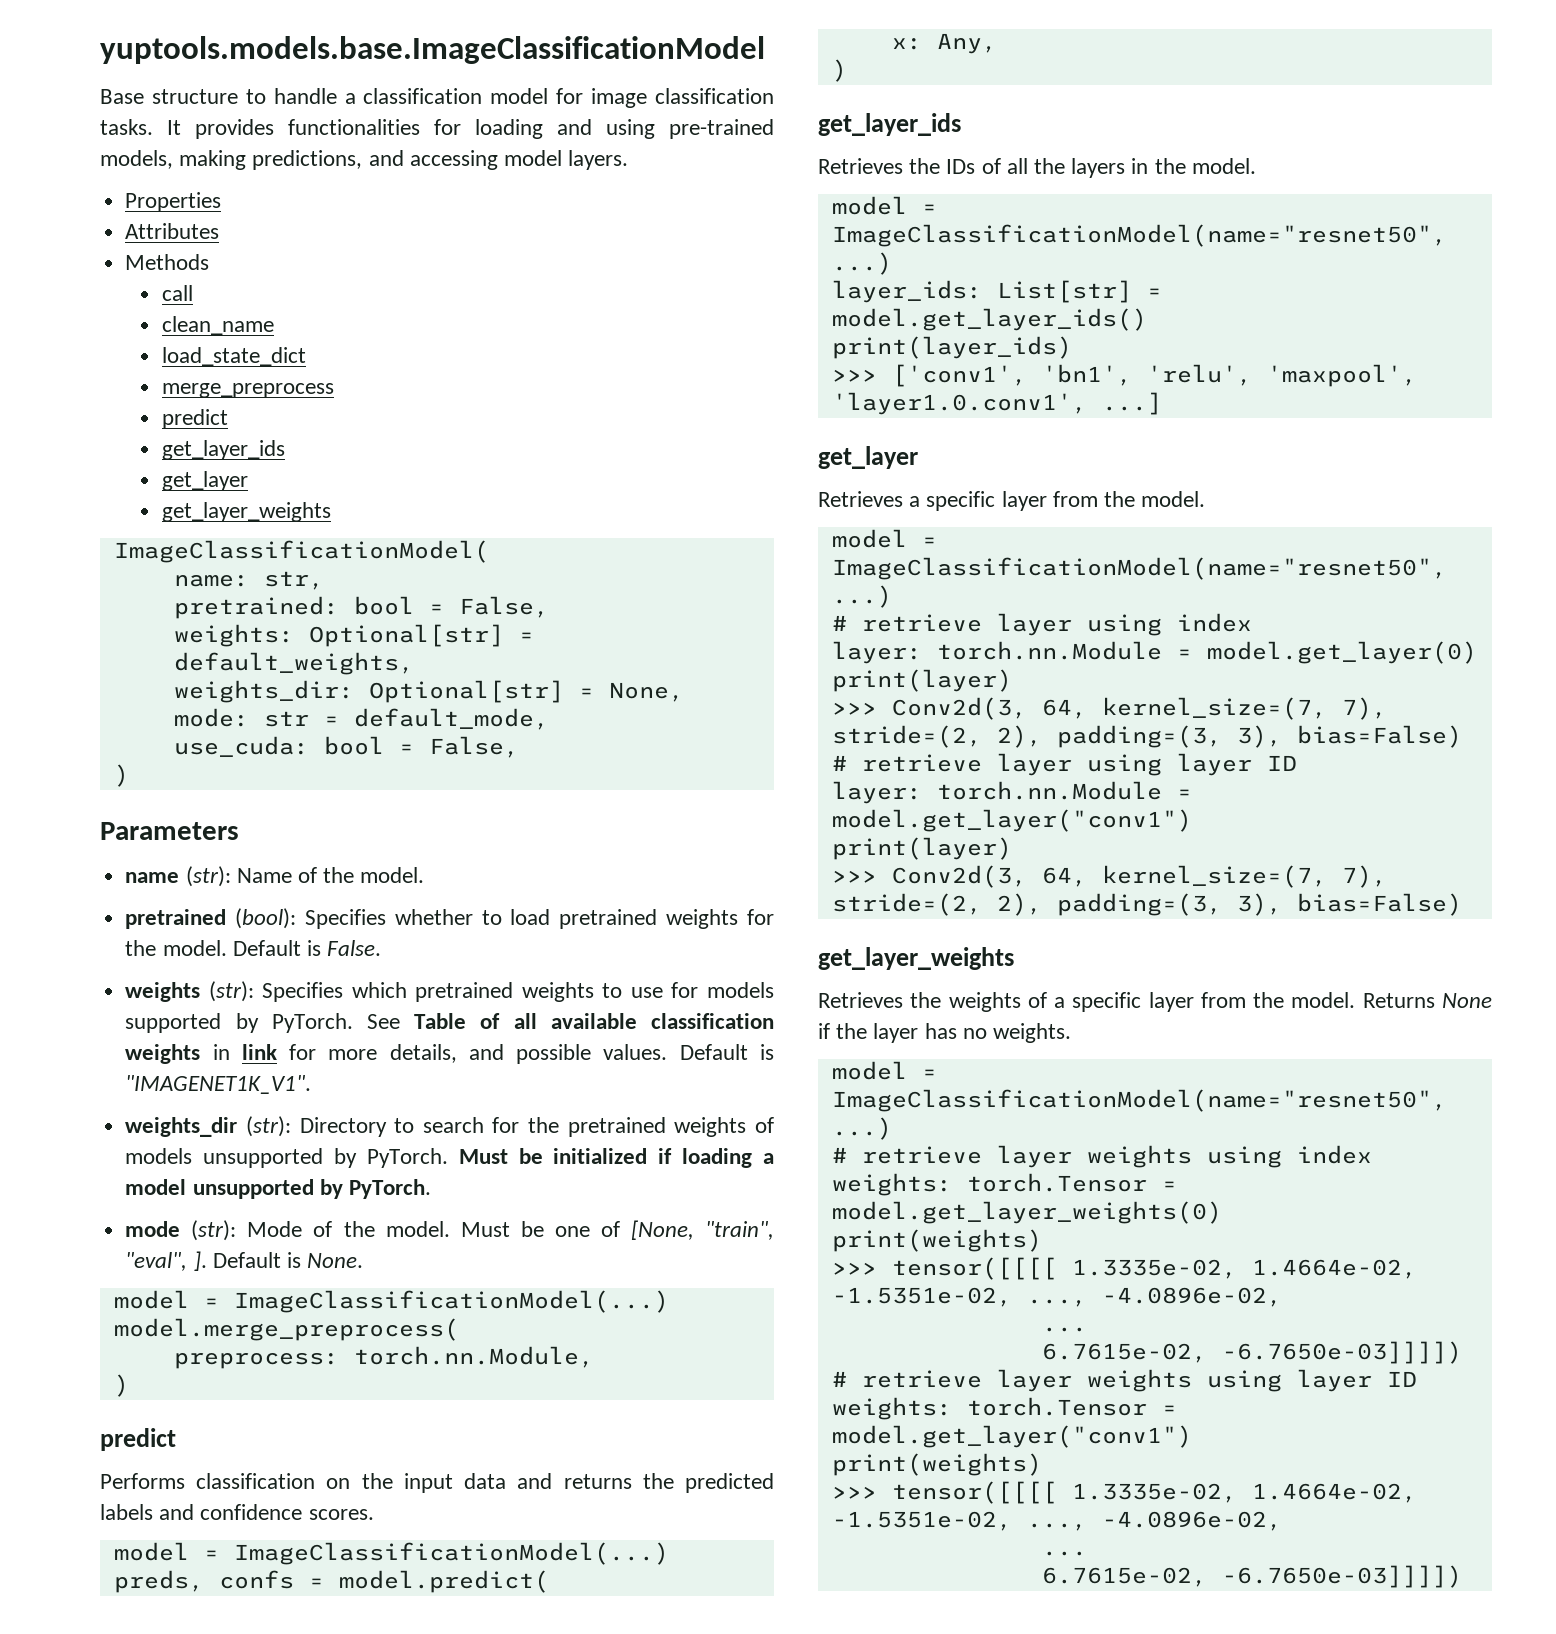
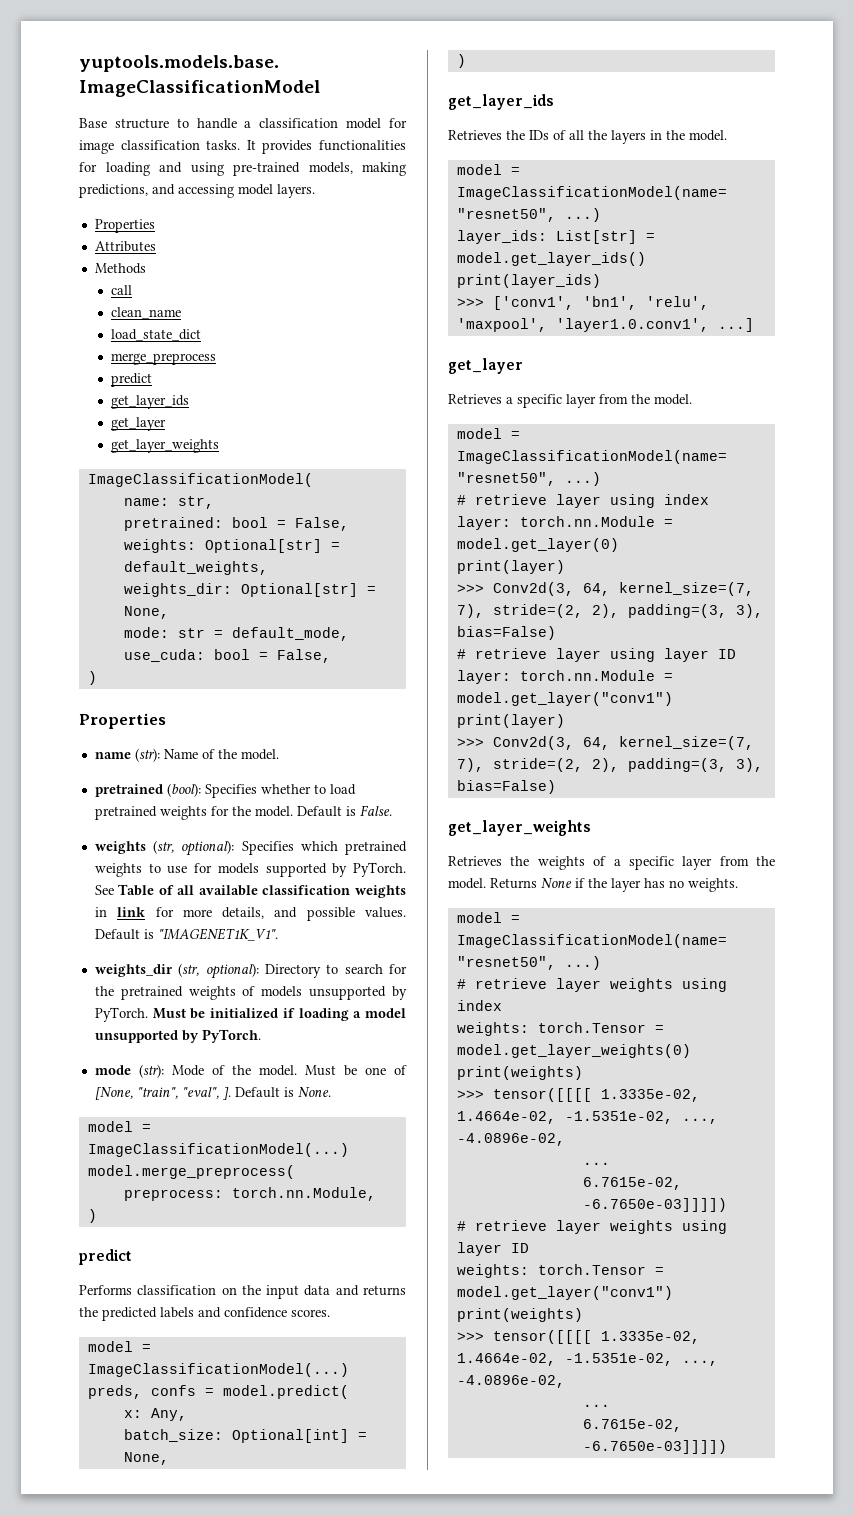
  use_cuda: bool = False,
  )
- Parameters
+ Properties
- weights (str): Specifies which pretrained weights to use for models supported by PyTorch.
+ weights (str, optional): Specifies which pretrained weights to use for models supported by PyTorch.
- weights_dir (str): Directory to search for the pretrained weights of models unsupported by PyTorch.
+ weights_dir (str, optional): Directory to search for the pretrained weights of models unsupported by PyTorch.
+ batch_size: Optional[int] = None,

